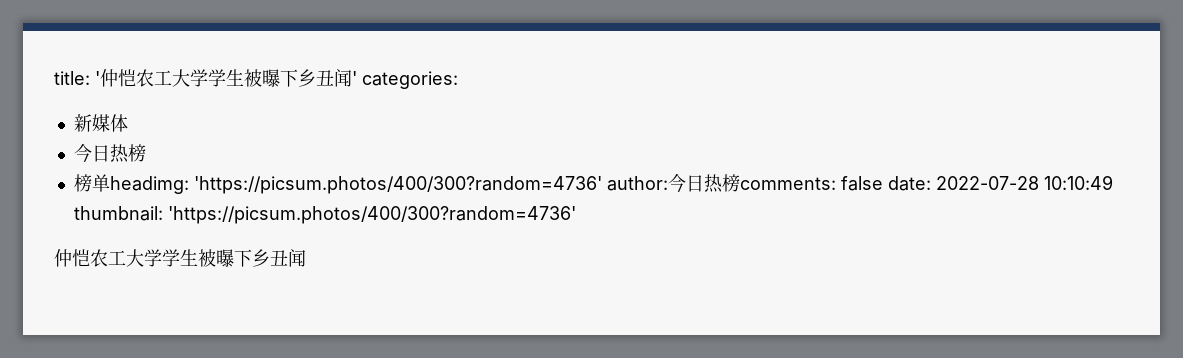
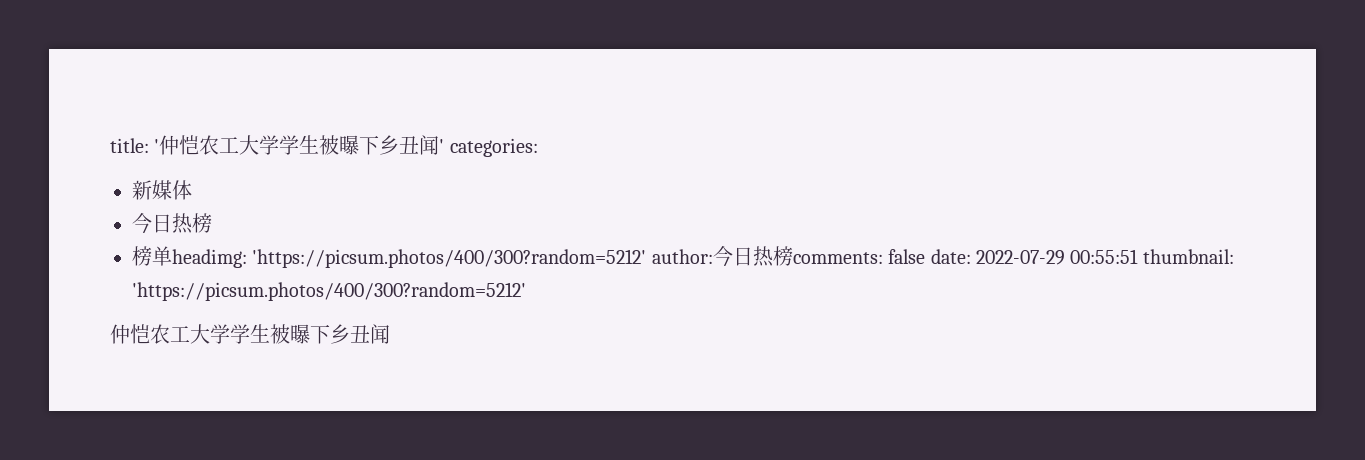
- 榜单headimg: 'https://picsum.photos/400/300?random=4736' author:今日热榜comments: false date: 2022-07-28 10:10:49 thumbnail: 'https://picsum.photos/400/300?random=4736'
+ 榜单headimg: 'https://picsum.photos/400/300?random=5212' author:今日热榜comments: false date: 2022-07-29 00:55:51 thumbnail: 'https://picsum.photos/400/300?random=5212'

